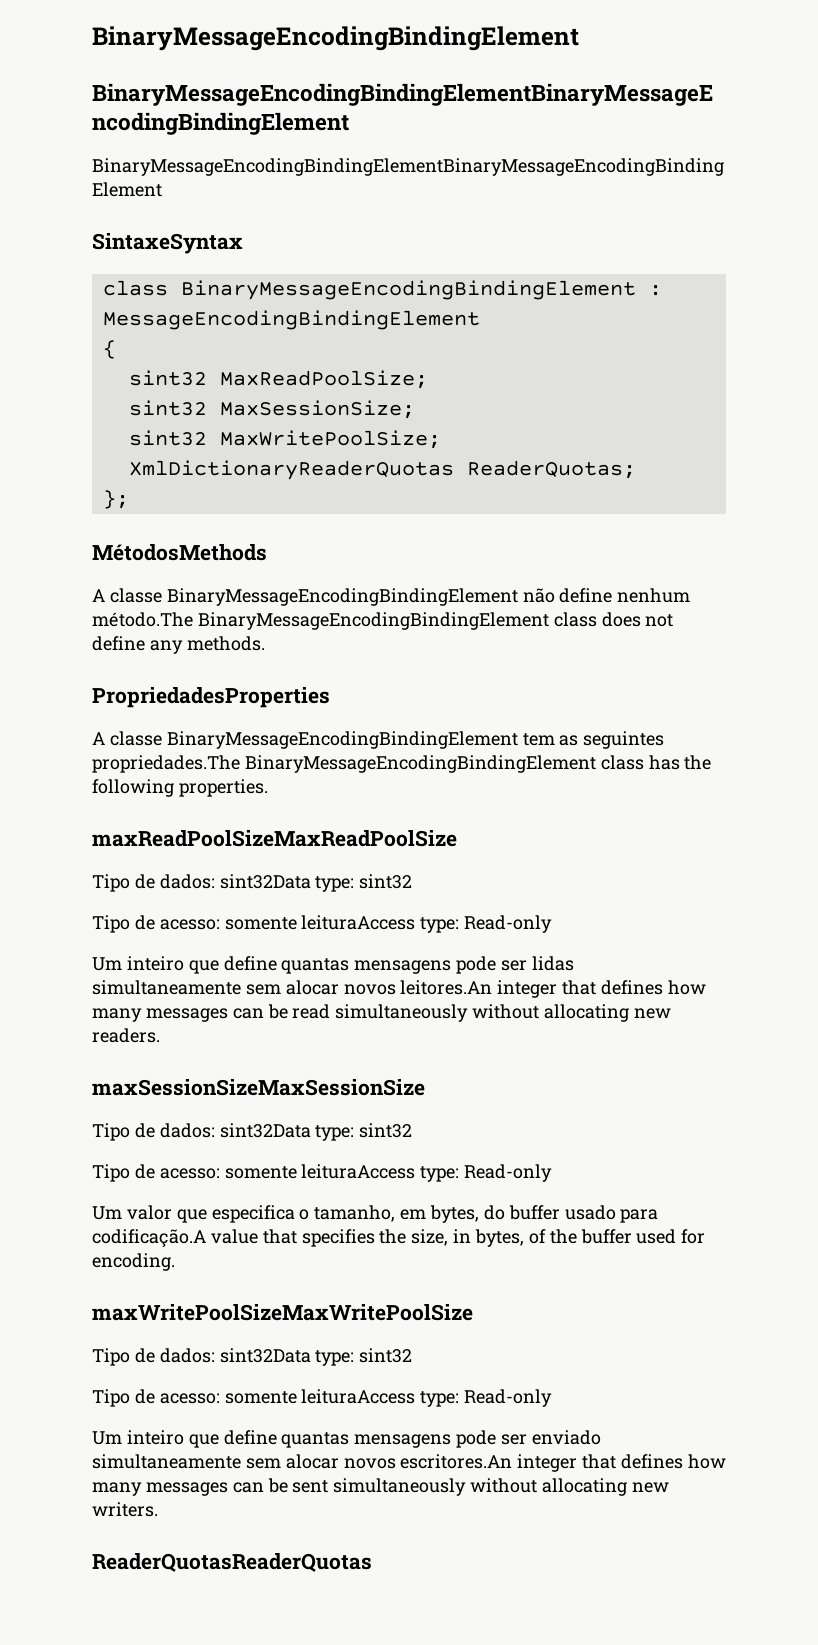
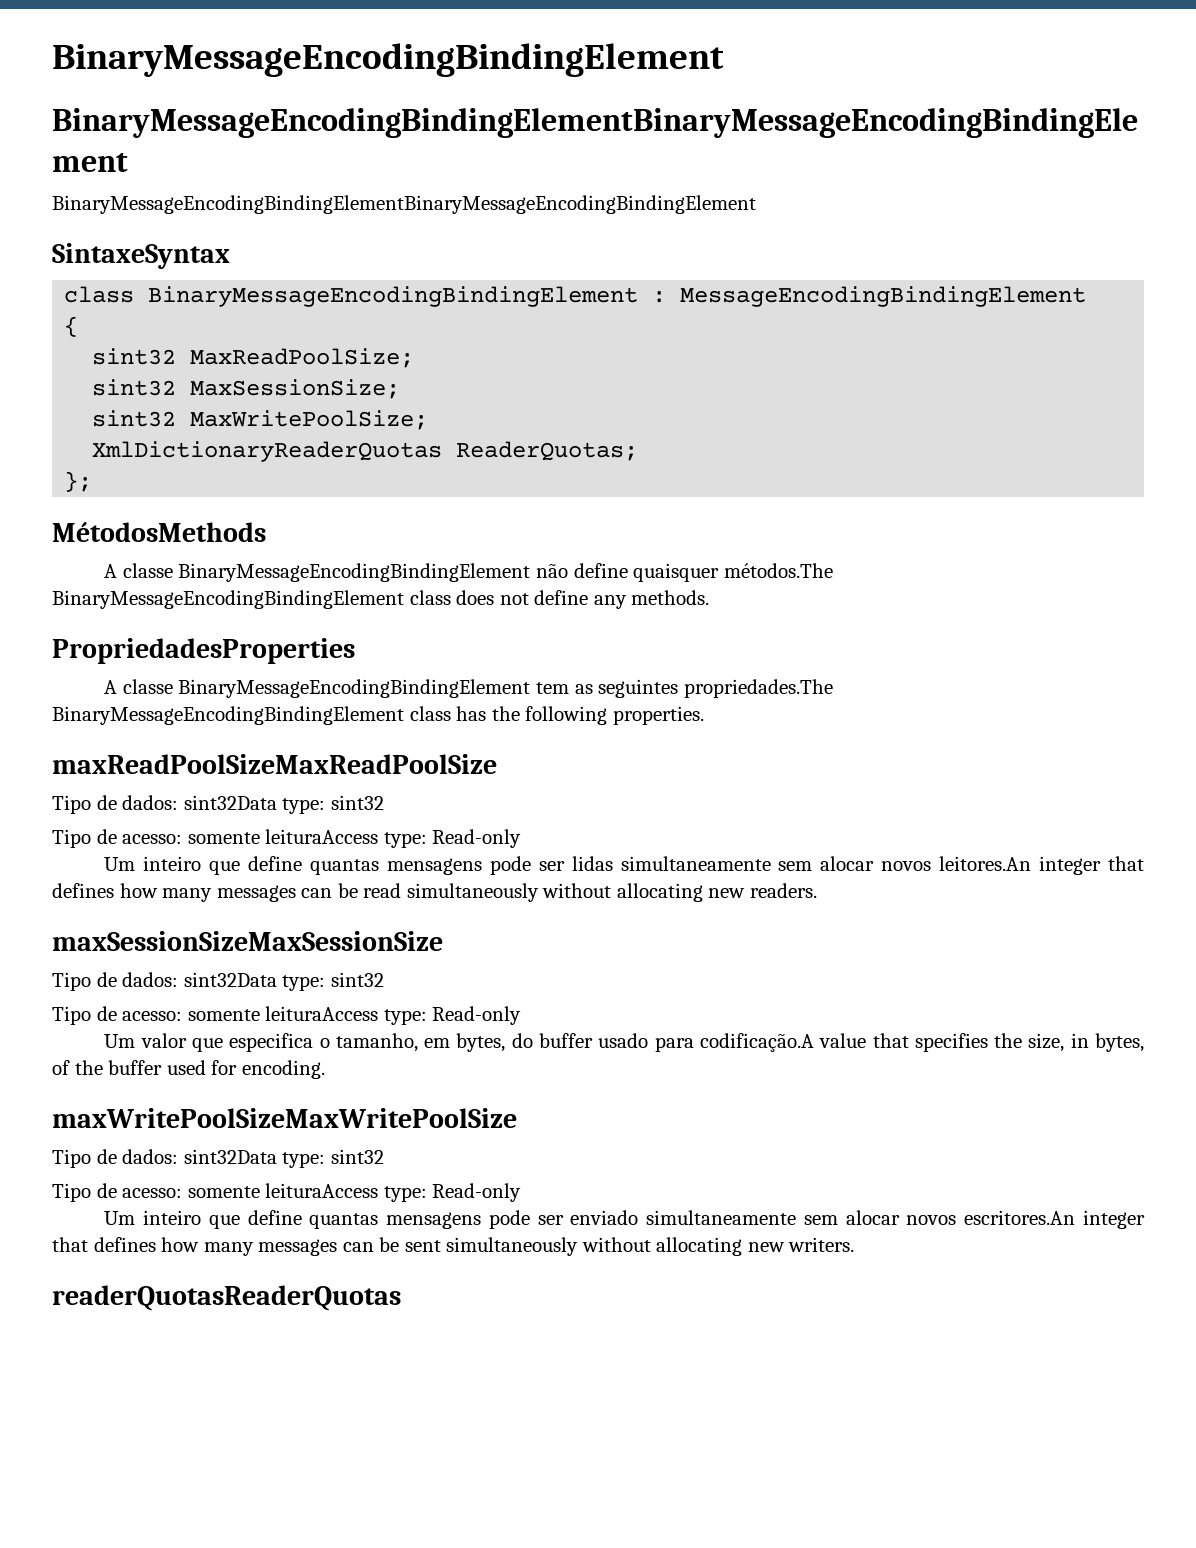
- A classe BinaryMessageEncodingBindingElement não define nenhum método.The BinaryMessageEncodingBindingElement class does not define any methods.
+ A classe BinaryMessageEncodingBindingElement não define quaisquer métodos.The BinaryMessageEncodingBindingElement class does not define any methods.
- ReaderQuotasReaderQuotas
+ readerQuotasReaderQuotas

